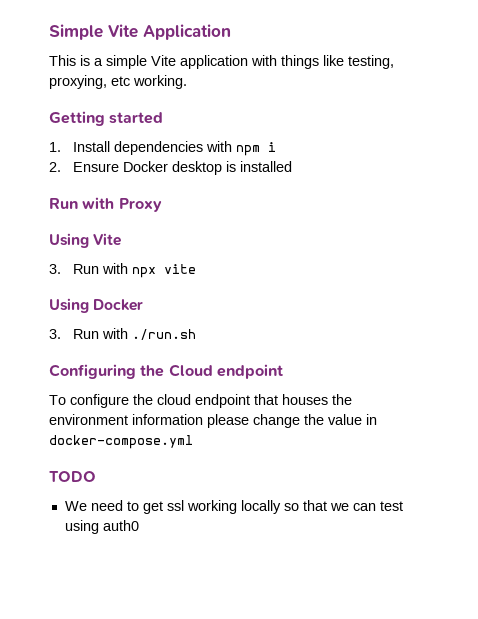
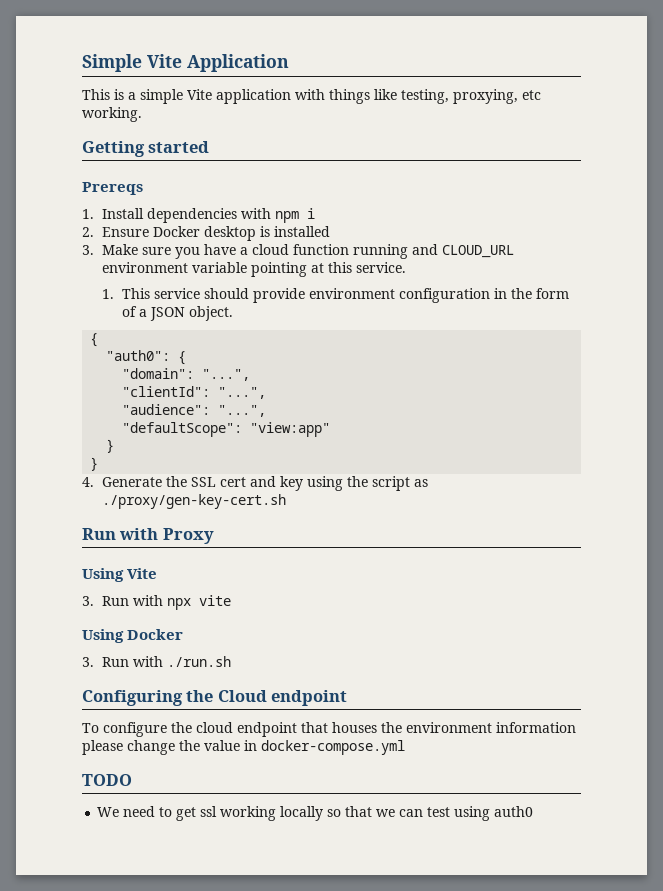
+ Prereqs
+ 3. Make sure you have a cloud function running and CLOUD_URL environment variable pointing at this service.
+ 1. This service should provide environment configuration in the form of a JSON object.
+ {
+ "auth0": {
+ "domain": "...",
+ "clientId": "...",
+ "audience": "...",
+ "defaultScope": "view:app"
+ }
+ }
+ 4. Generate the SSL cert and key using the script as ./proxy/gen-key-cert.sh

